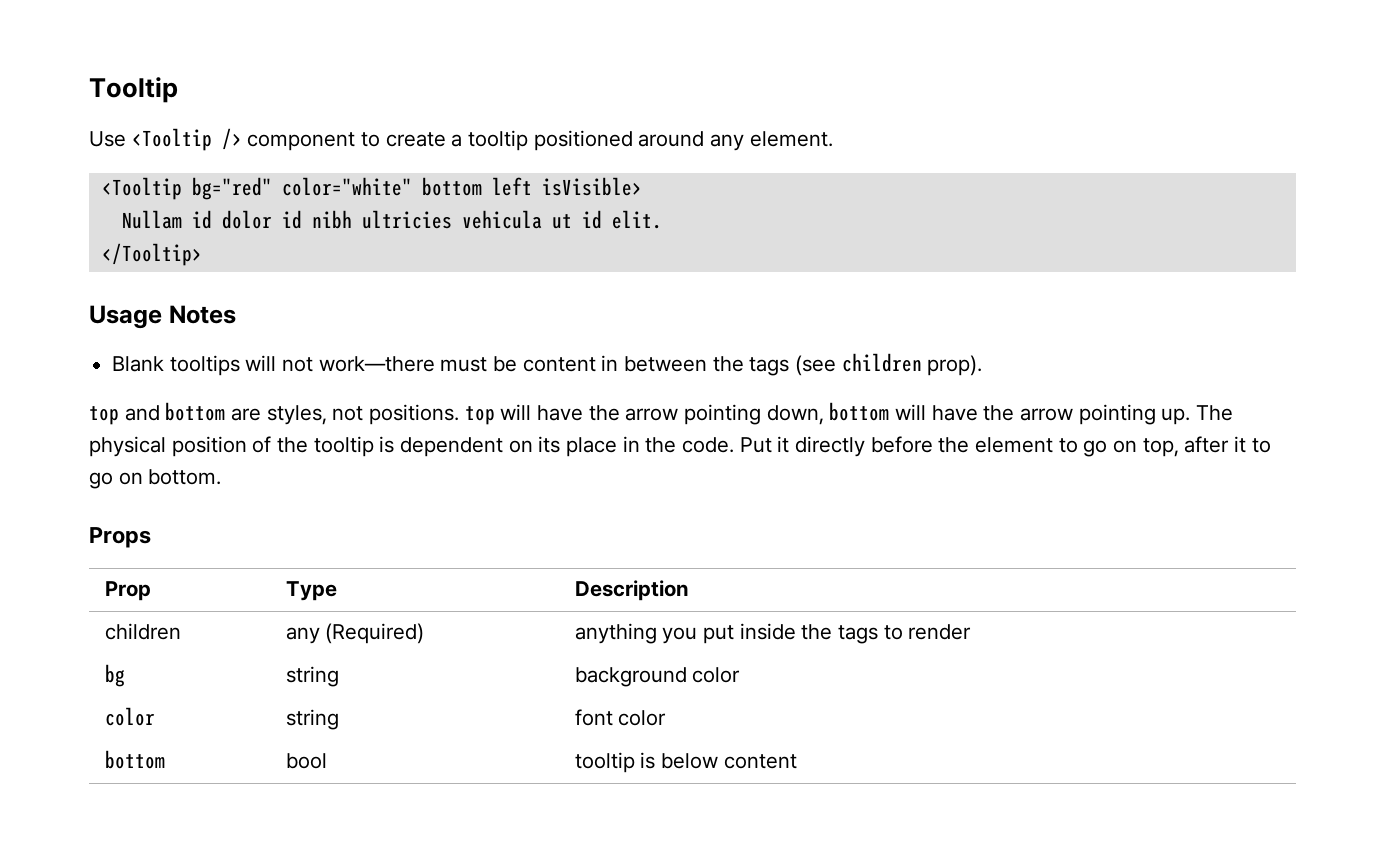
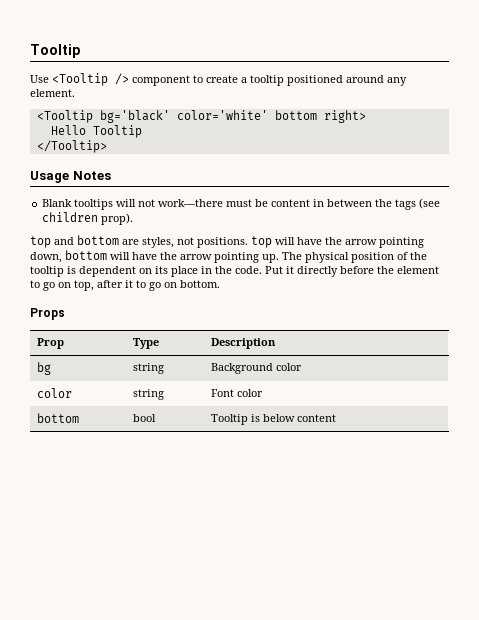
- <Tooltip bg="red" color="white" bottom left isVisible>
- Nullam id dolor id nibh ultricies vehicula ut id elit.
+ <Tooltip bg='black' color='white' bottom right>
+ Hello Tooltip
- children | any (Required) | anything you put inside the tags to render
- bg | string | background color
+ bg | string | Background color
- color | string | font color
+ color | string | Font color
- bottom | bool | tooltip is below content
+ bottom | bool | Tooltip is below content

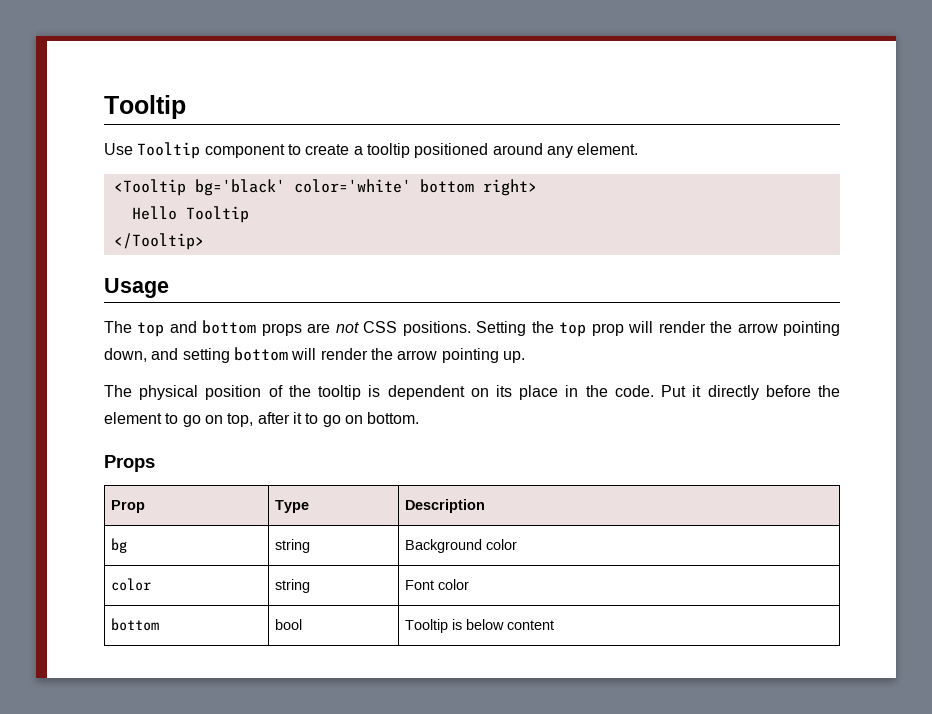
- Use <Tooltip /> component to create a tooltip positioned around any element.
+ Use Tooltip component to create a tooltip positioned around any element.
- Usage Notes
- Blank tooltips will not work—there must be content in between the tags (see children prop).
- top and bottom are styles, not positions. top will have the arrow pointing down, bottom will have the arrow pointing up. The physical position of the tooltip is dependent on its place in the code.
+ Usage
+ The top and bottom props are not CSS positions. Setting the top prop will render the arrow pointing down, and setting bottom will render the arrow pointing up.
+ The physical position of the tooltip is dependent on its place in the code.

